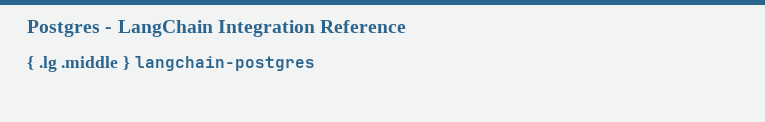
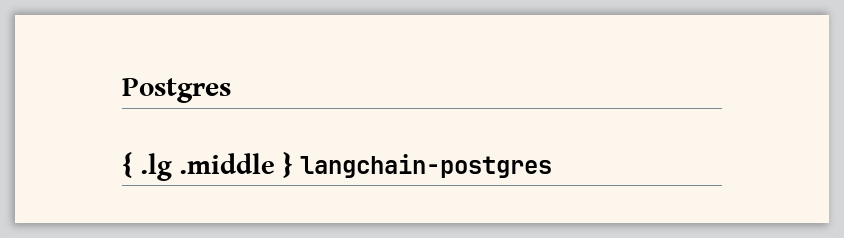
- Postgres - LangChain Integration Reference
+ Postgres

